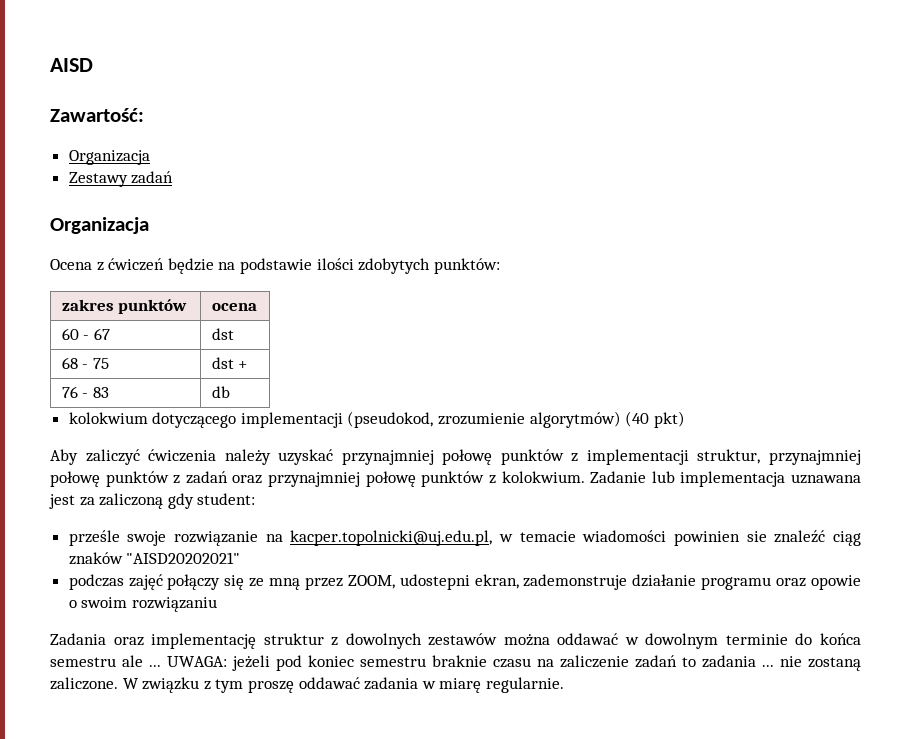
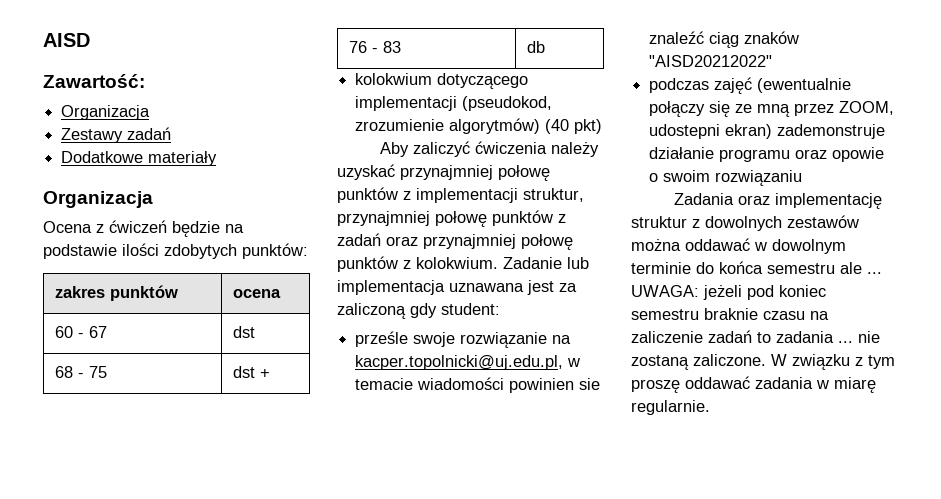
+ Dodatkowe materiały
- prześle swoje rozwiązanie na kacper.topolnicki@uj.edu.pl, w temacie wiadomości powinien sie znaleźć ciąg znaków "AISD20202021"
+ prześle swoje rozwiązanie na kacper.topolnicki@uj.edu.pl, w temacie wiadomości powinien sie znaleźć ciąg znaków "AISD20212022"
- podczas zajęć połączy się ze mną przez ZOOM, udostepni ekran, zademonstruje działanie programu oraz opowie o swoim rozwiązaniu
+ podczas zajęć (ewentualnie połączy się ze mną przez ZOOM, udostepni ekran) zademonstruje działanie programu oraz opowie o swoim rozwiązaniu

